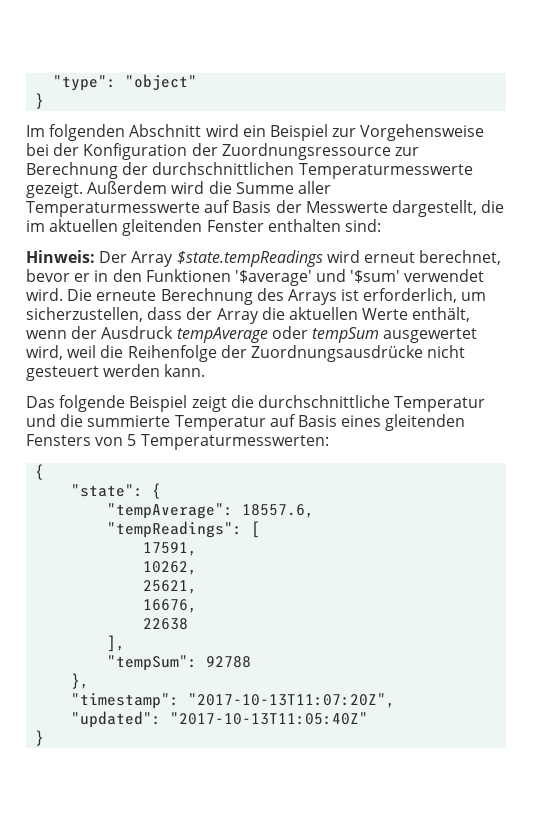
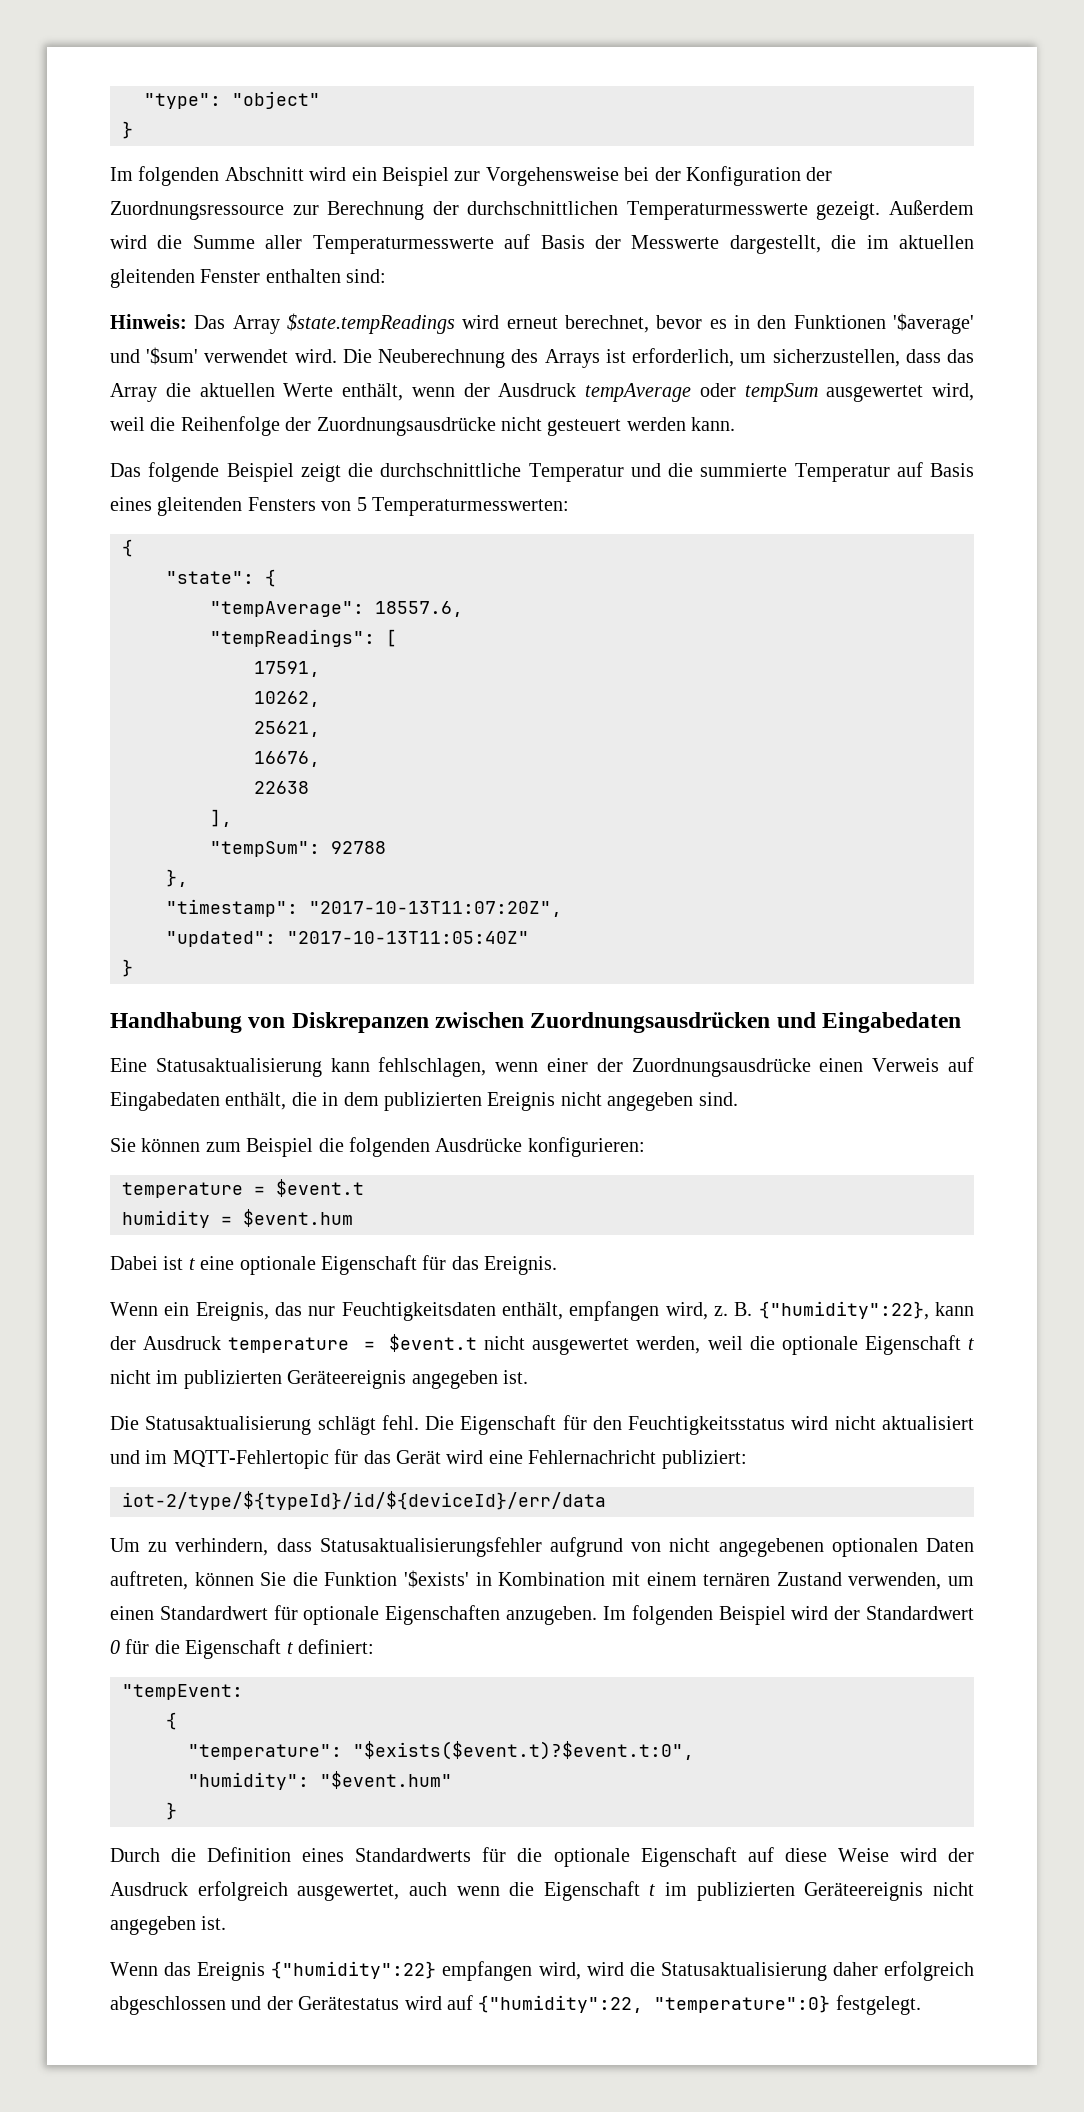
- Hinweis: Der Array $state.tempReadings wird erneut berechnet, bevor er in den Funktionen '$average' und '$sum' verwendet wird.
+ Hinweis: Das Array $state.tempReadings wird erneut berechnet, bevor es in den Funktionen '$average' und '$sum' verwendet wird.
- Die erneute Berechnung des Arrays ist erforderlich, um sicherzustellen, dass der Array die aktuellen Werte enthält, wenn der Ausdruck tempAverage oder tempSum ausgewertet wird, weil die Reihenfolge der Zuordnungsausdrücke nicht gesteuert werden kann.
+ Die Neuberechnung des Arrays ist erforderlich, um sicherzustellen, dass das Array die aktuellen Werte enthält, wenn der Ausdruck tempAverage oder tempSum ausgewertet wird, weil die Reihenfolge der Zuordnungsausdrücke nicht gesteuert werden kann.
+ Handhabung von Diskrepanzen zwischen Zuordnungsausdrücken und Eingabedaten
+ Eine Statusaktualisierung kann fehlschlagen, wenn einer der Zuordnungsausdrücke einen Verweis auf Eingabedaten enthält, die in dem publizierten Ereignis nicht angegeben sind.
+ Sie können zum Beispiel die folgenden Ausdrücke konfigurieren:
+ temperature = $event.t
+ humidity = $event.hum
+ Dabei ist t eine optionale Eigenschaft für das Ereignis.
+ Wenn ein Ereignis, das nur Feuchtigkeitsdaten enthält, empfangen wird, z. B. {"humidity":22}, kann der Ausdruck temperature = $event.t nicht ausgewertet werden, weil die optionale Eigenschaft t nicht im publizierten Geräteereignis angegeben ist.
+ Die Statusaktualisierung schlägt fehl. Die Eigenschaft für den Feuchtigkeitsstatus wird nicht aktualisiert und im MQTT-Fehlertopic für das Gerät wird eine Fehlernachricht publiziert:
+ iot-2/type/${typeId}/id/${deviceId}/err/data
+ Um zu verhindern, dass Statusaktualisierungsfehler aufgrund von nicht angegebenen optionalen Daten auftreten, können Sie die Funktion '$exists' in Kombination mit einem ternären Zustand verwenden, um einen Standardwert für optionale Eigenschaften anzugeben. Im folgenden Beispiel wird der Standardwert 0 für die Eigenschaft t definiert:
+ "tempEvent:
+ {
+ "temperature": "$exists($event.t)?$event.t:0",
+ "humidity": "$event.hum"
+ }
+ Durch die Definition eines Standardwerts für die optionale Eigenschaft auf diese Weise wird der Ausdruck erfolgreich ausgewertet, auch wenn die Eigenschaft t im publizierten Geräteereignis nicht angegeben ist.
+ Wenn das Ereignis {"humidity":22} empfangen wird, wird die Statusaktualisierung daher erfolgreich abgeschlossen und der Gerätestatus wird auf {"humidity":22, "temperature":0} festgelegt.

